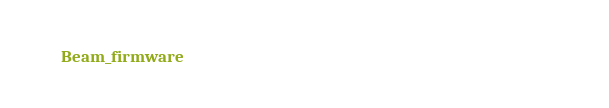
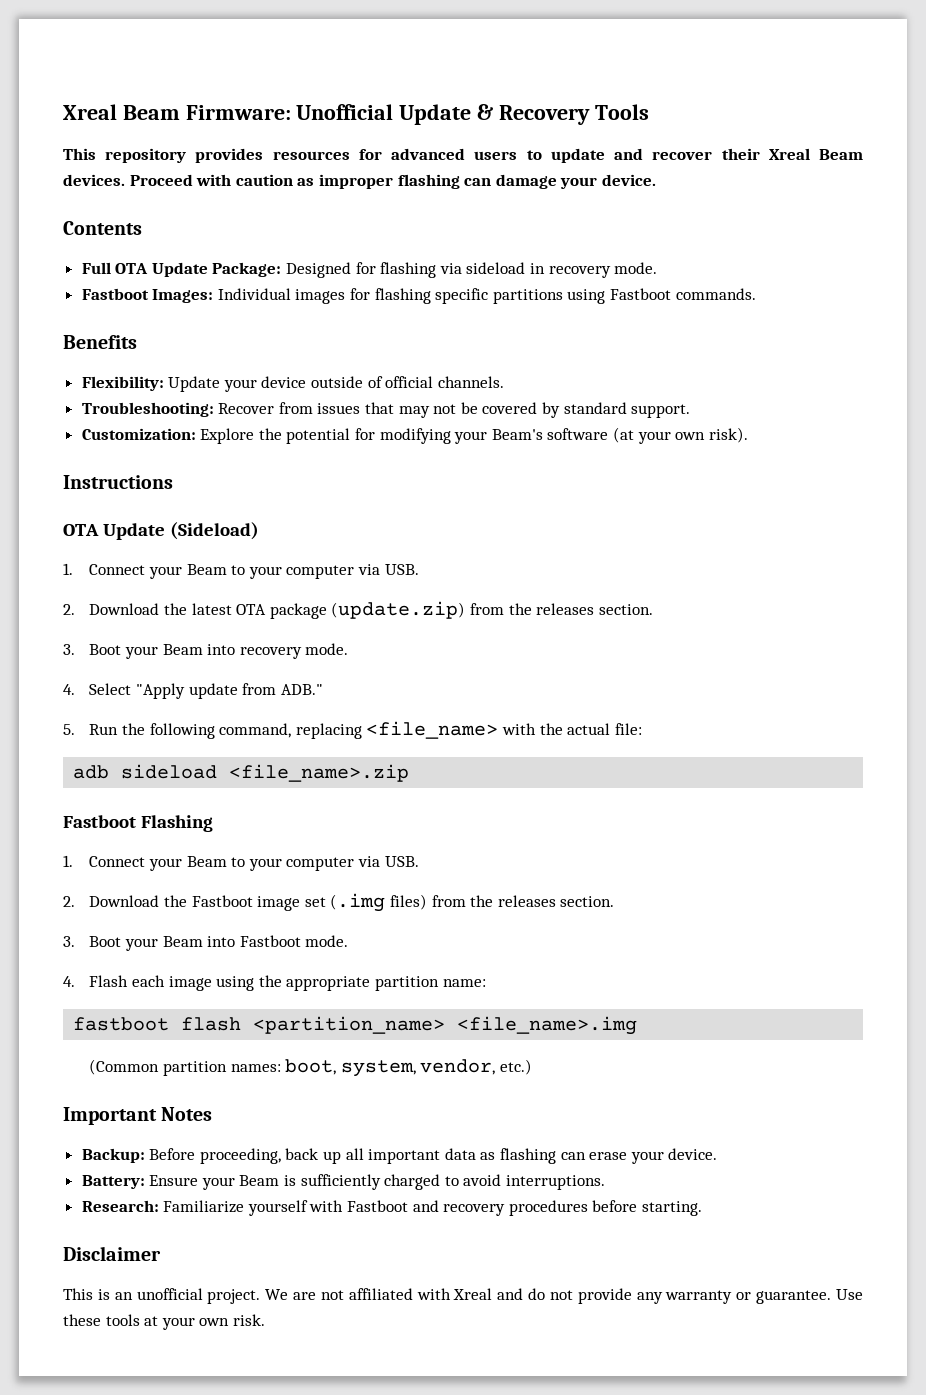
- Beam_firmware
+ Xreal Beam Firmware: Unofficial Update & Recovery Tools
+ This repository provides resources for advanced users to update and recover their Xreal Beam devices. Proceed with caution as improper flashing can damage your device.
+ Contents
+ Full OTA Update Package: Designed for flashing via sideload in recovery mode.
+ Fastboot Images: Individual images for flashing specific partitions using Fastboot commands.
+ Benefits
+ Flexibility: Update your device outside of official channels.
+ Troubleshooting: Recover from issues that may not be covered by standard support.
+ Customization: Explore the potential for modifying your Beam's software (at your own risk).
+ Instructions
+ OTA Update (Sideload)
+ 1. Connect your Beam to your computer via USB.
+ 2. Download the latest OTA package (update.zip) from the releases section.
+ 3. Boot your Beam into recovery mode.
+ 4. Select "Apply update from ADB."
+ 5. Run the following command, replacing <file_name> with the actual file:
+ adb sideload <file_name>.zip
+ Fastboot Flashing
+ 1. Connect your Beam to your computer via USB.
+ 2. Download the Fastboot image set (.img files) from the releases section.
+ 3. Boot your Beam into Fastboot mode.
+ 4. Flash each image using the appropriate partition name:
+ fastboot flash <partition_name> <file_name>.img
+ (Common partition names: boot, system, vendor, etc.)
+ Important Notes
+ Backup: Before proceeding, back up all important data as flashing can erase your device.
+ Battery: Ensure your Beam is sufficiently charged to avoid interruptions.
+ Research: Familiarize yourself with Fastboot and recovery procedures before starting.
+ Disclaimer
+ This is an unofficial project. We are not affiliated with Xreal and do not provide any warranty or guarantee. Use these tools at your own risk.

